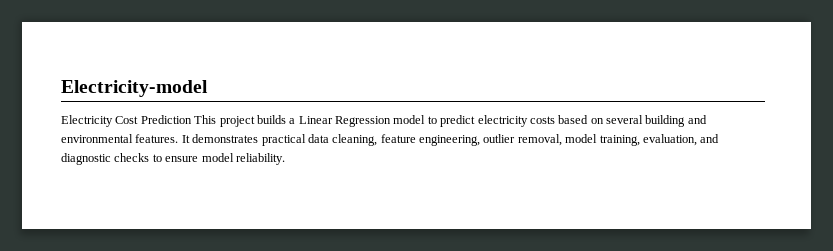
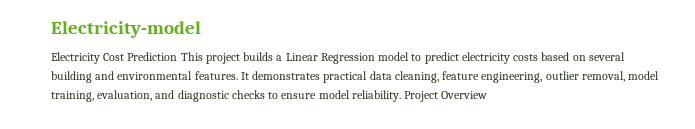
+ Project Overview

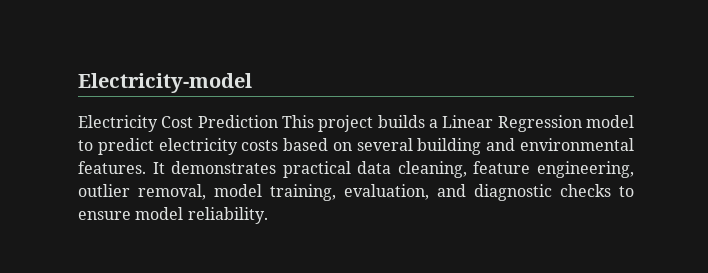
- Project Overview

